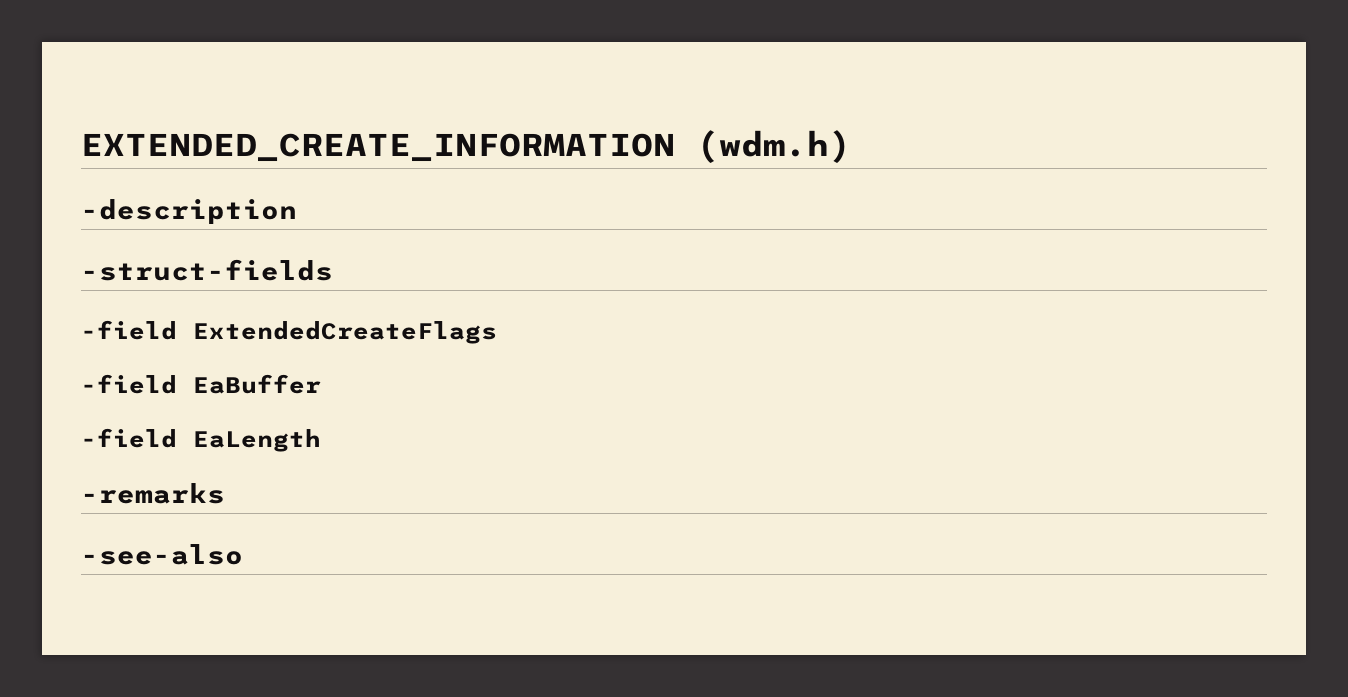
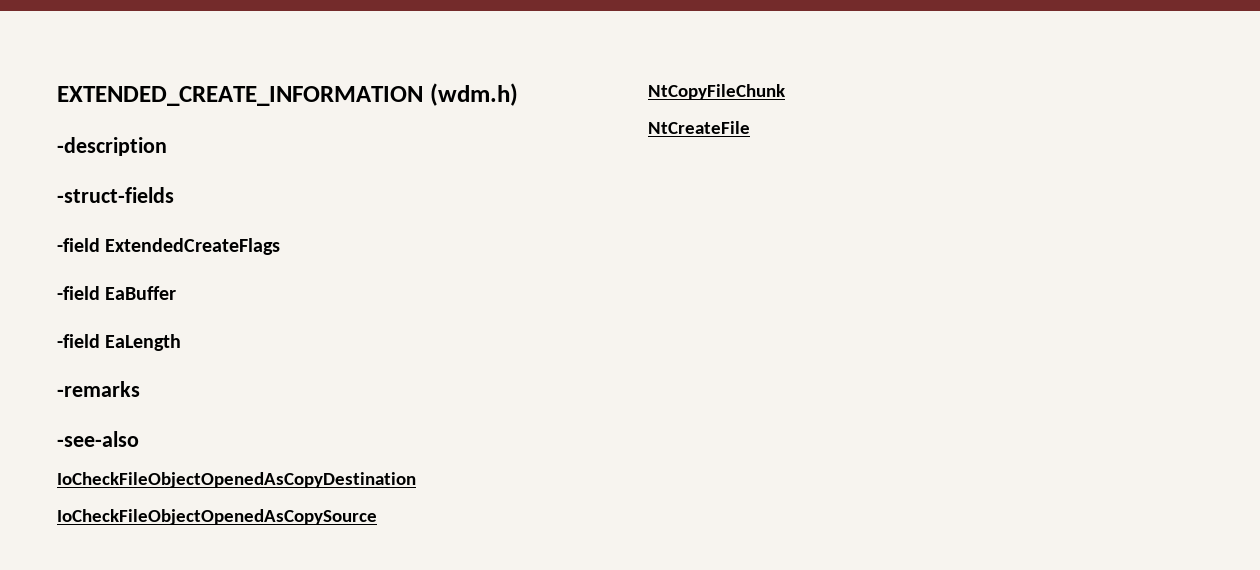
+ IoCheckFileObjectOpenedAsCopyDestination
+ IoCheckFileObjectOpenedAsCopySource
+ NtCopyFileChunk
+ NtCreateFile

